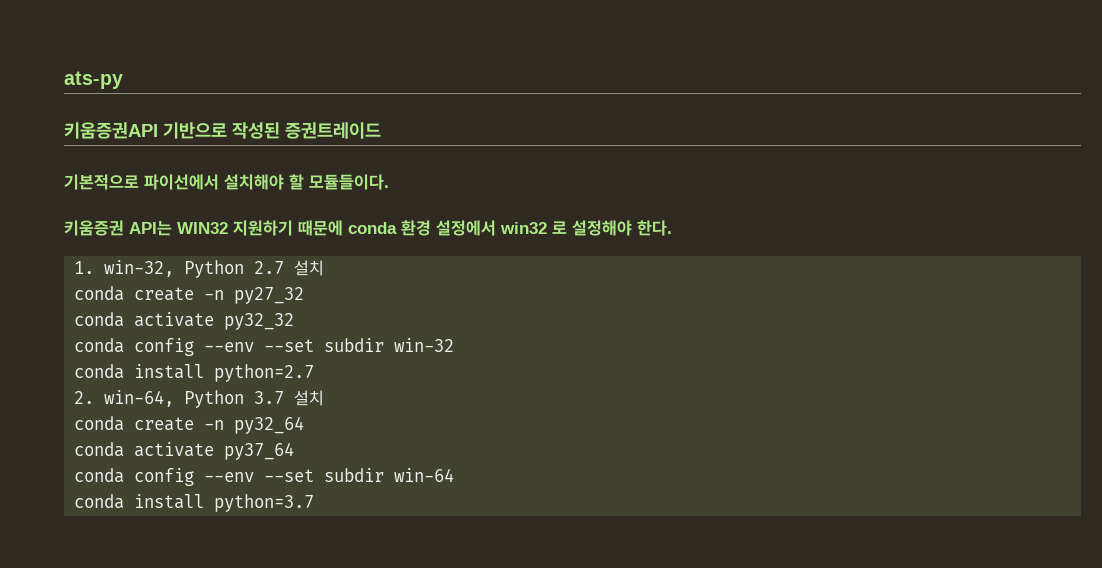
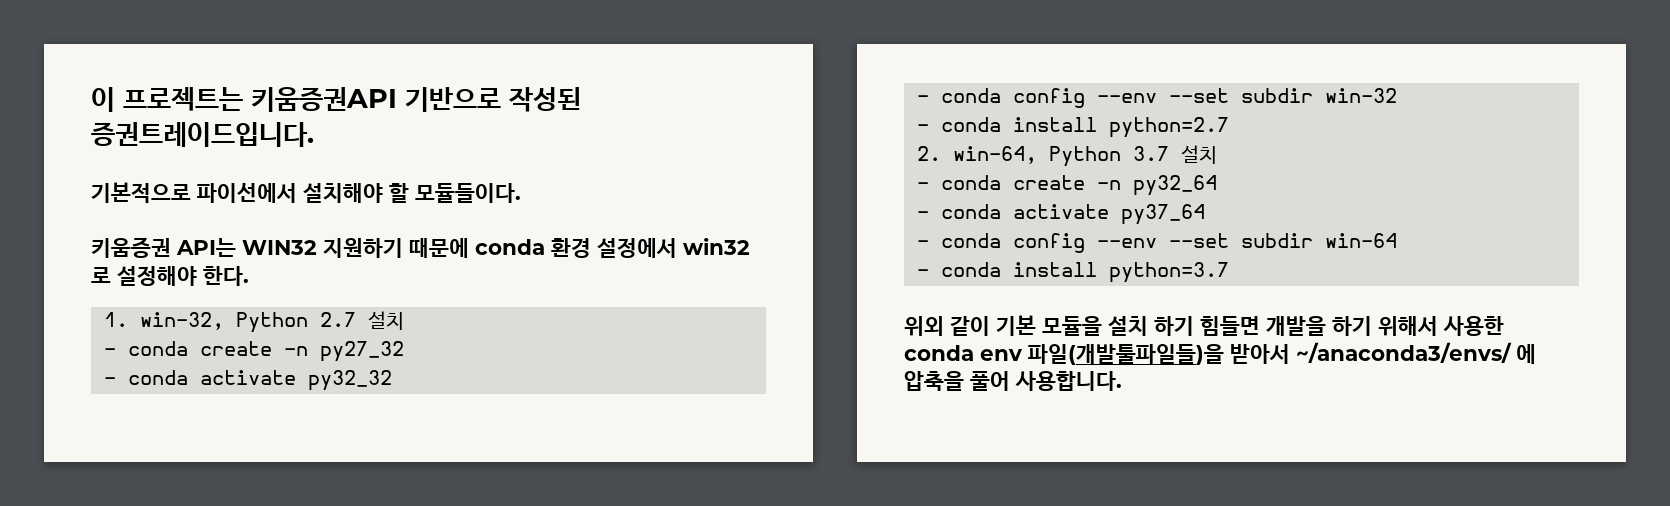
- ats-py
- 키움증권API 기반으로 작성된 증권트레이드
+ 이 프로젝트는 키움증권API 기반으로 작성된 증권트레이드입니다.
- conda create -n py27_32
+ - conda create -n py27_32
- conda activate py32_32
+ - conda activate py32_32
- conda config --env --set subdir win-32
+ - conda config --env --set subdir win-32
- conda install python=2.7
+ - conda install python=2.7
- conda create -n py32_64
+ - conda create -n py32_64
- conda activate py37_64
+ - conda activate py37_64
- conda config --env --set subdir win-64
+ - conda config --env --set subdir win-64
- conda install python=3.7
+ - conda install python=3.7
+ 위외 같이 기본 모듈을 설치 하기 힘들면 개발을 하기 위해서 사용한 conda env 파일(개발툴파일들)을 받아서 ~/anaconda3/envs/ 에 압축을 풀어 사용합니다.

